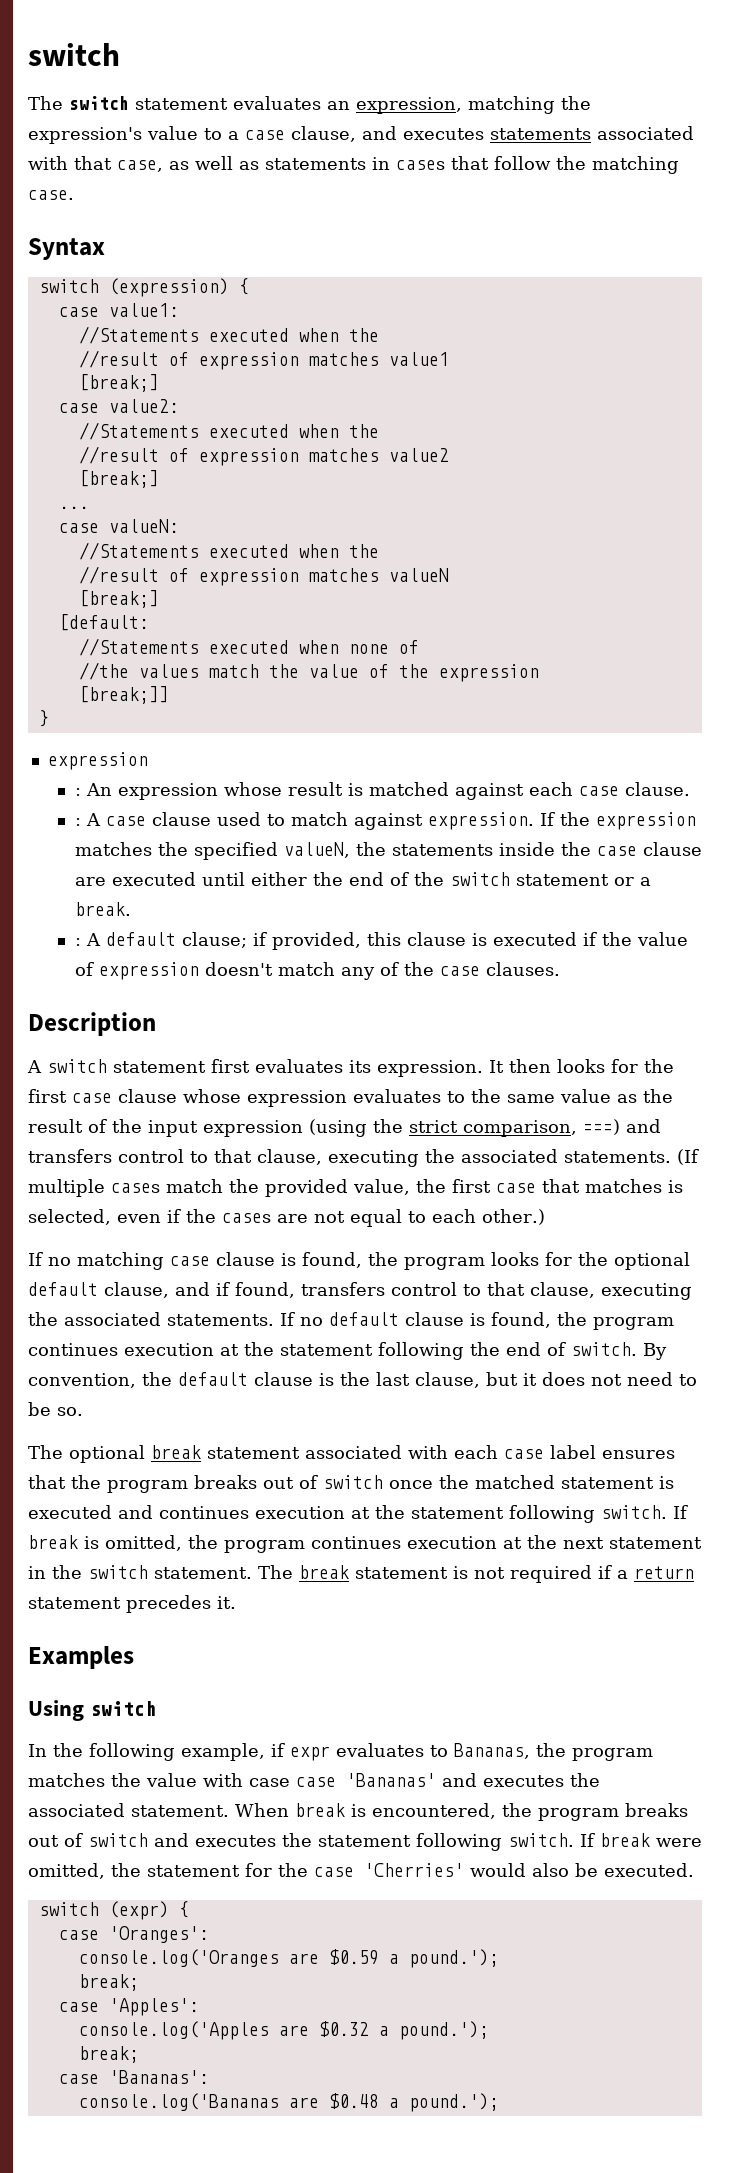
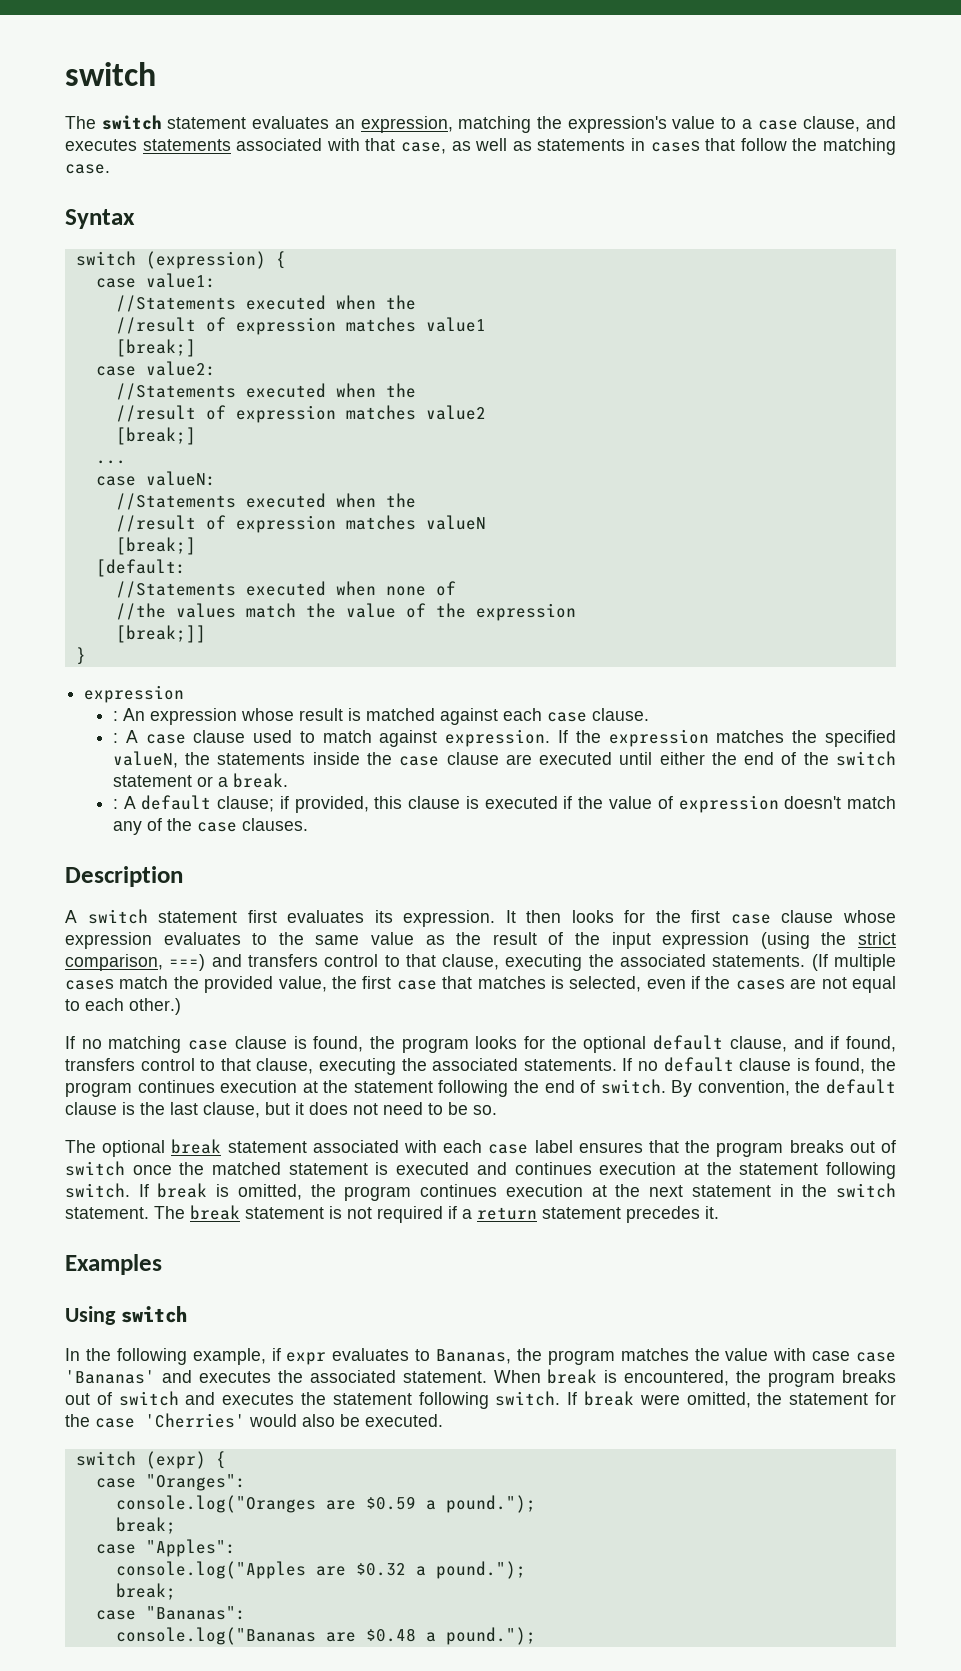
- case 'Oranges':
- console.log('Oranges are $0.59 a pound.');
+ case "Oranges":
+ console.log("Oranges are $0.59 a pound.");
  break;
- case 'Apples':
- console.log('Apples are $0.32 a pound.');
+ case "Apples":
+ console.log("Apples are $0.32 a pound.");
  break;
- case 'Bananas':
- console.log('Bananas are $0.48 a pound.');
+ case "Bananas":
+ console.log("Bananas are $0.48 a pound.");

